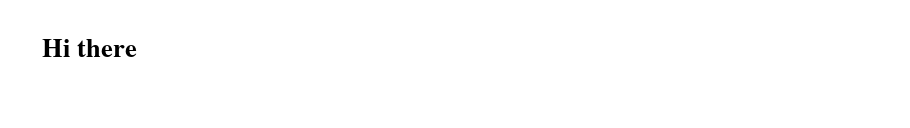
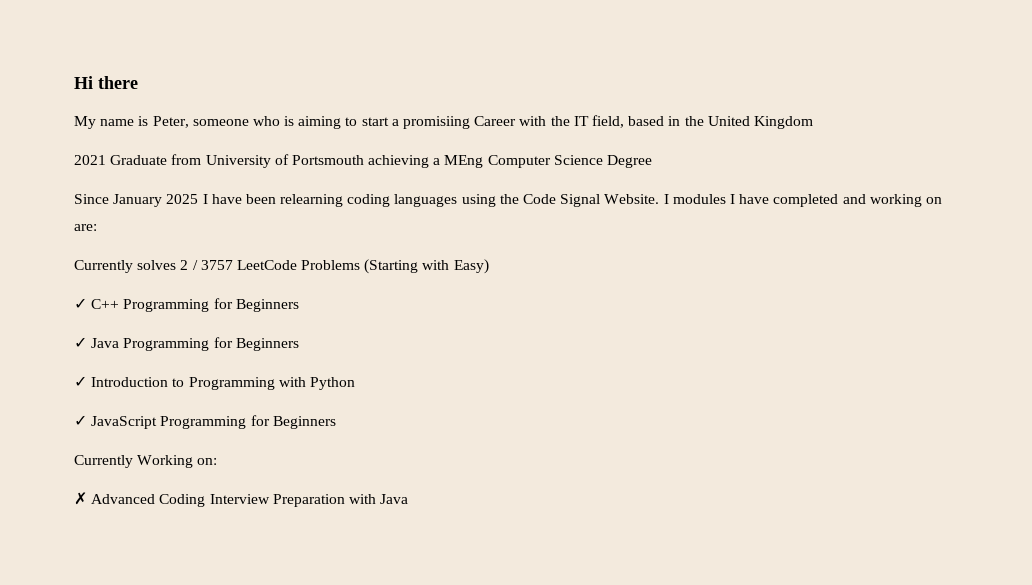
+ My name is Peter, someone who is aiming to start a promisiing Career with the IT field, based in the United Kingdom
+ 2021 Graduate from University of Portsmouth achieving a MEng Computer Science Degree
+ Since January 2025 I have been relearning coding languages using the Code Signal Website. I modules I have completed and working on are:
+ Currently solves 2 / 3757 LeetCode Problems (Starting with Easy)
+ ✓ C++ Programming for Beginners
+ ✓ Java Programming for Beginners
+ ✓ Introduction to Programming with Python
+ ✓ JavaScript Programming for Beginners
+ Currently Working on:
+ ✗ Advanced Coding Interview Preparation with Java

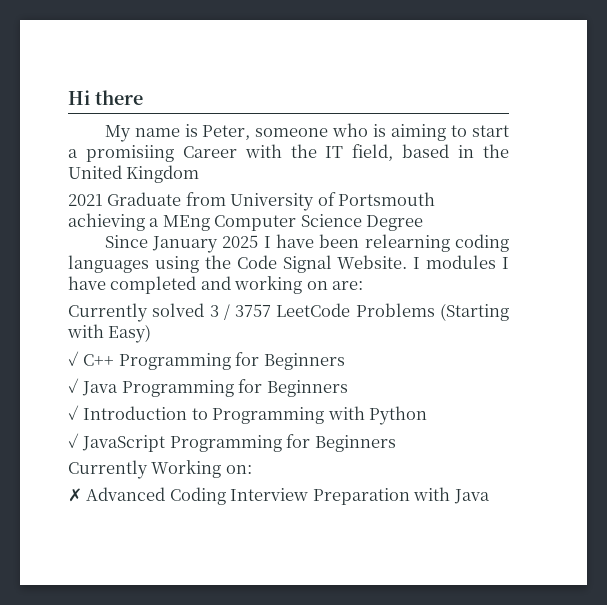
- Currently solves 2 / 3757 LeetCode Problems (Starting with Easy)
+ Currently solved 3 / 3757 LeetCode Problems (Starting with Easy)

